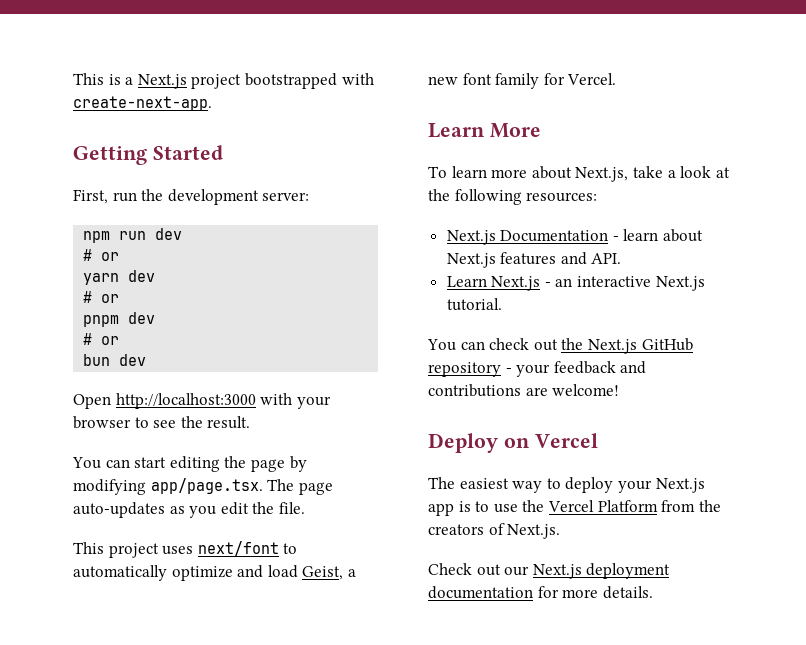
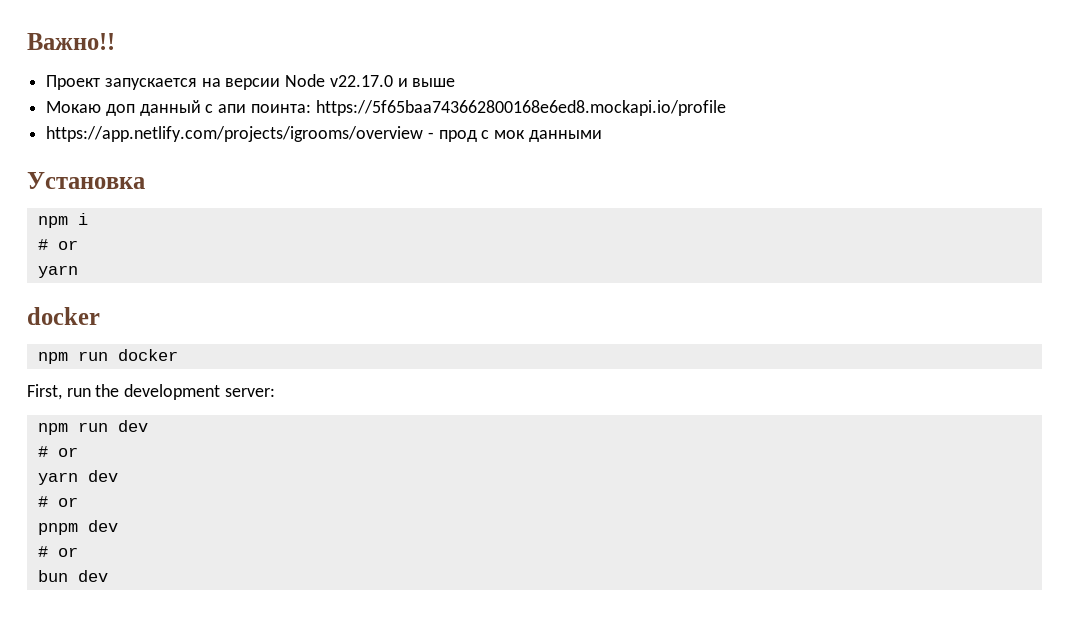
- This is a Next.js project bootstrapped with create-next-app.
- Getting Started
+ Важно!!
+ Проект запускается на версии Node v22.17.0 и выше
+ Мокаю доп данный с апи поинта: https://5f65baa743662800168e6ed8.mockapi.io/profile
+ https://app.netlify.com/projects/igrooms/overview - прод с мок данными
+ Установка
+ npm i
+ # or
+ yarn
+ docker
+ npm run docker
- Open http://localhost:3000 with your browser to see the result.
- You can start editing the page by modifying app/page.tsx. The page auto-updates as you edit the file.
- This project uses next/font to automatically optimize and load Geist, a new font family for Vercel.
- Learn More
- To learn more about Next.js, take a look at the following resources:
- Next.js Documentation - learn about Next.js features and API.
- Learn Next.js - an interactive Next.js tutorial.
- You can check out the Next.js GitHub repository - your feedback and contributions are welcome!
- Deploy on Vercel
- The easiest way to deploy your Next.js app is to use the Vercel Platform from the creators of Next.js.
- Check out our Next.js deployment documentation for more details.

